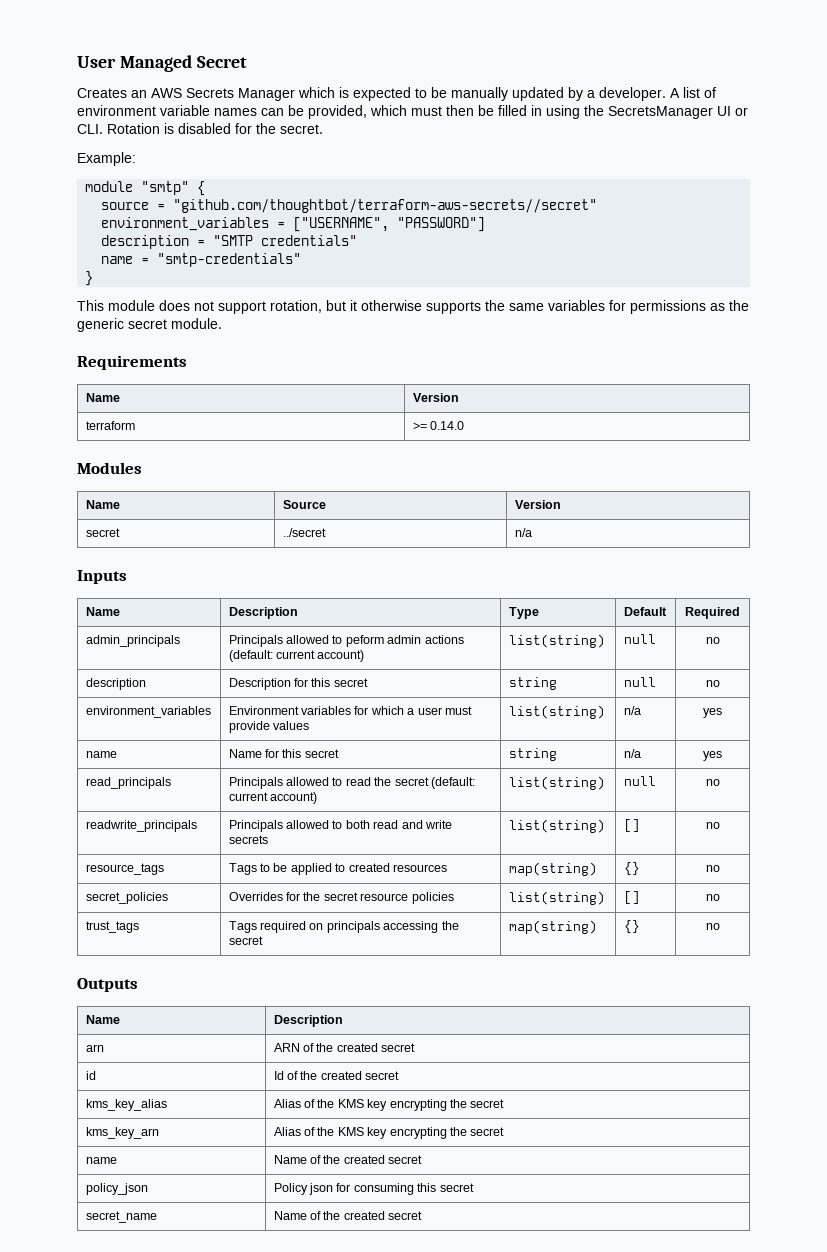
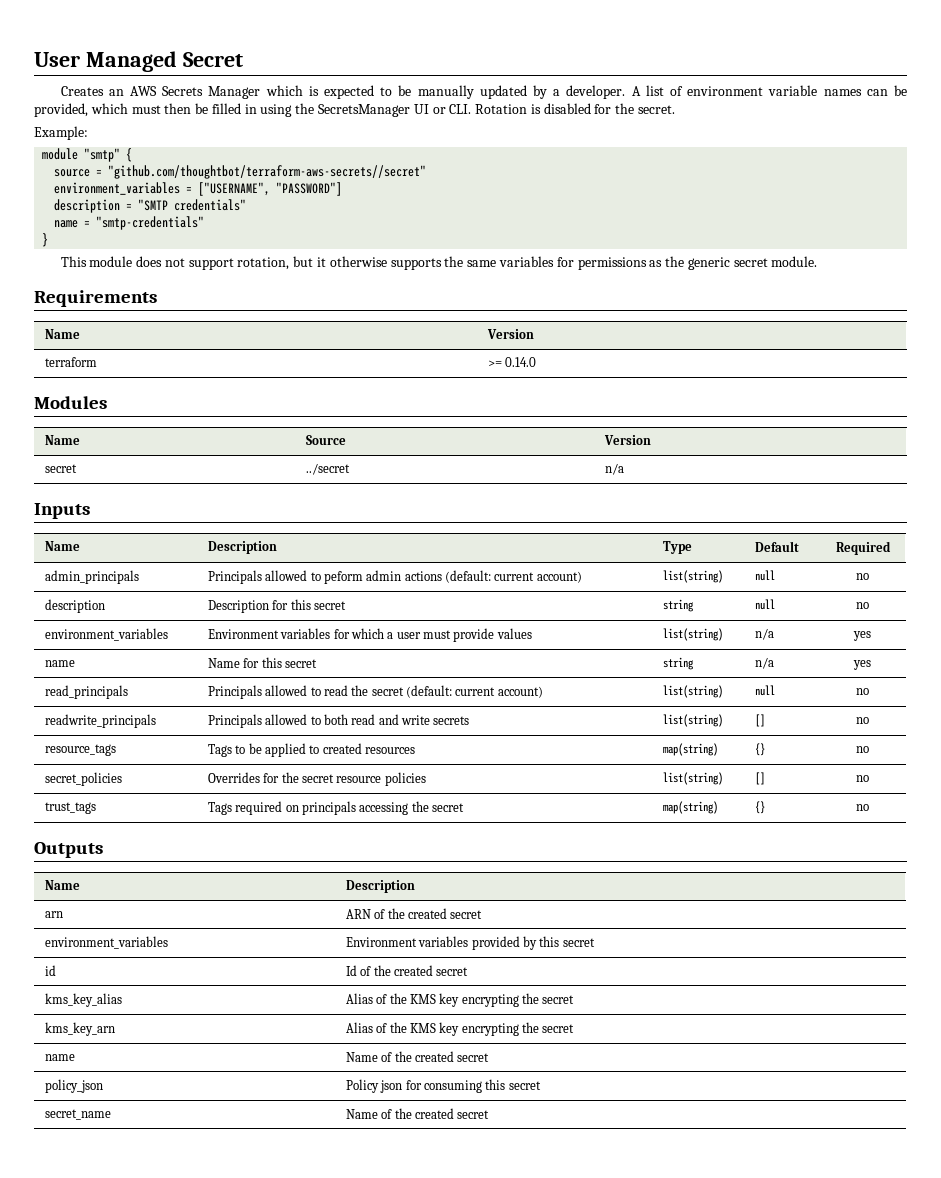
+ environment_variables | Environment variables provided by this secret

